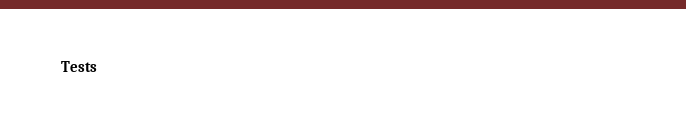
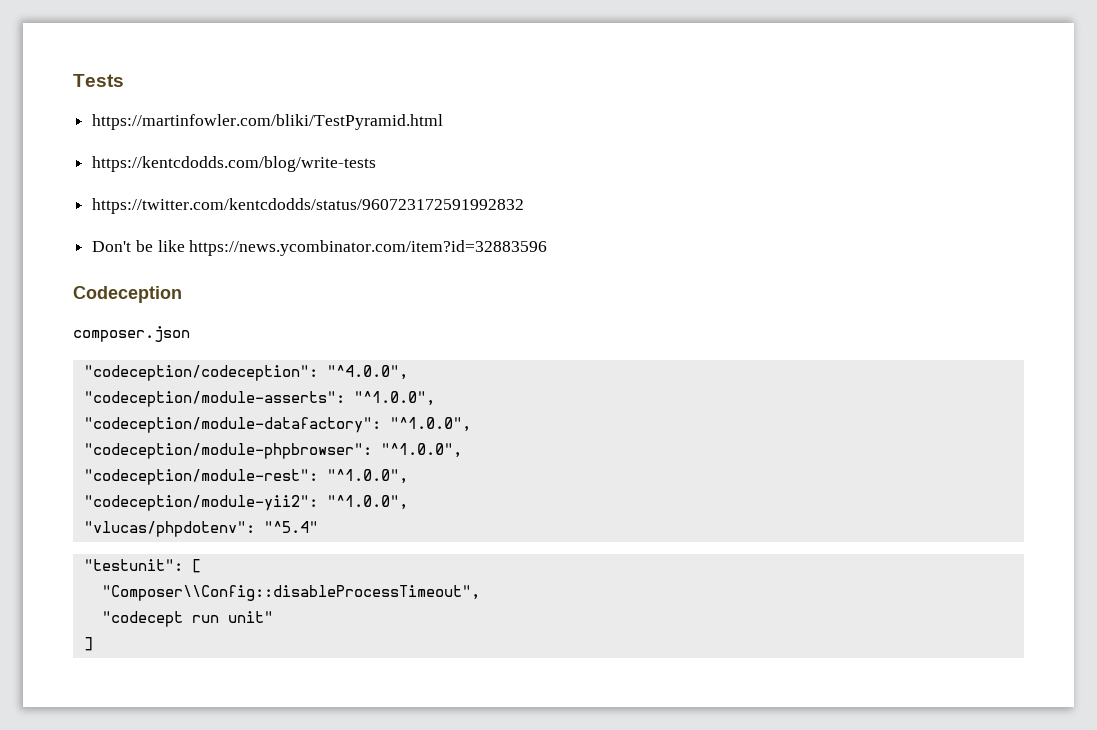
+ https://martinfowler.com/bliki/TestPyramid.html
+ https://kentcdodds.com/blog/write-tests
+ https://twitter.com/kentcdodds/status/960723172591992832
+ Don't be like https://news.ycombinator.com/item?id=32883596
+ Codeception
+ composer.json
+ "codeception/codeception": "^4.0.0",
+ "codeception/module-asserts": "^1.0.0",
+ "codeception/module-datafactory": "^1.0.0",
+ "codeception/module-phpbrowser": "^1.0.0",
+ "codeception/module-rest": "^1.0.0",
+ "codeception/module-yii2": "^1.0.0",
+ "vlucas/phpdotenv": "^5.4"
+ "testunit": [
+ "Composer\\Config::disableProcessTimeout",
+ "codecept run unit"
+ ]

